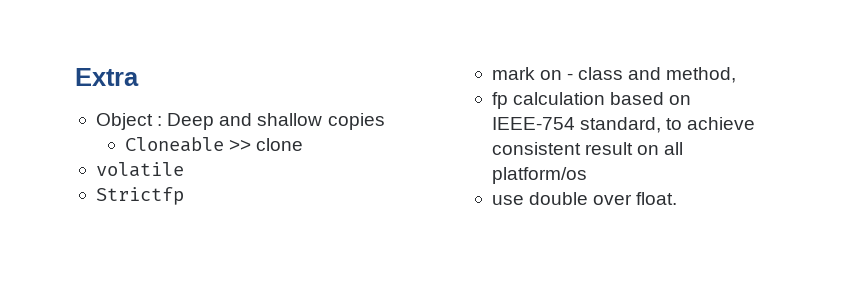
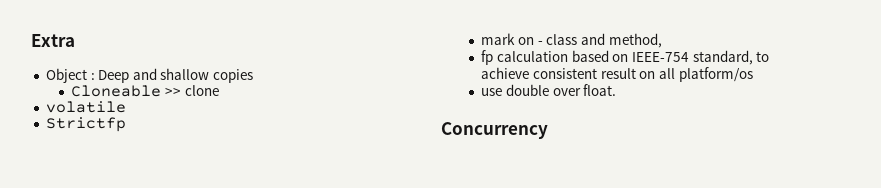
+ Concurrency

